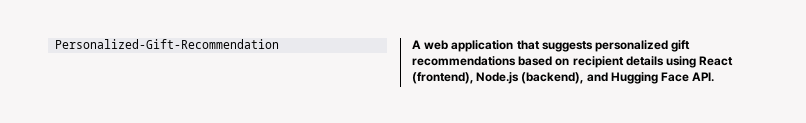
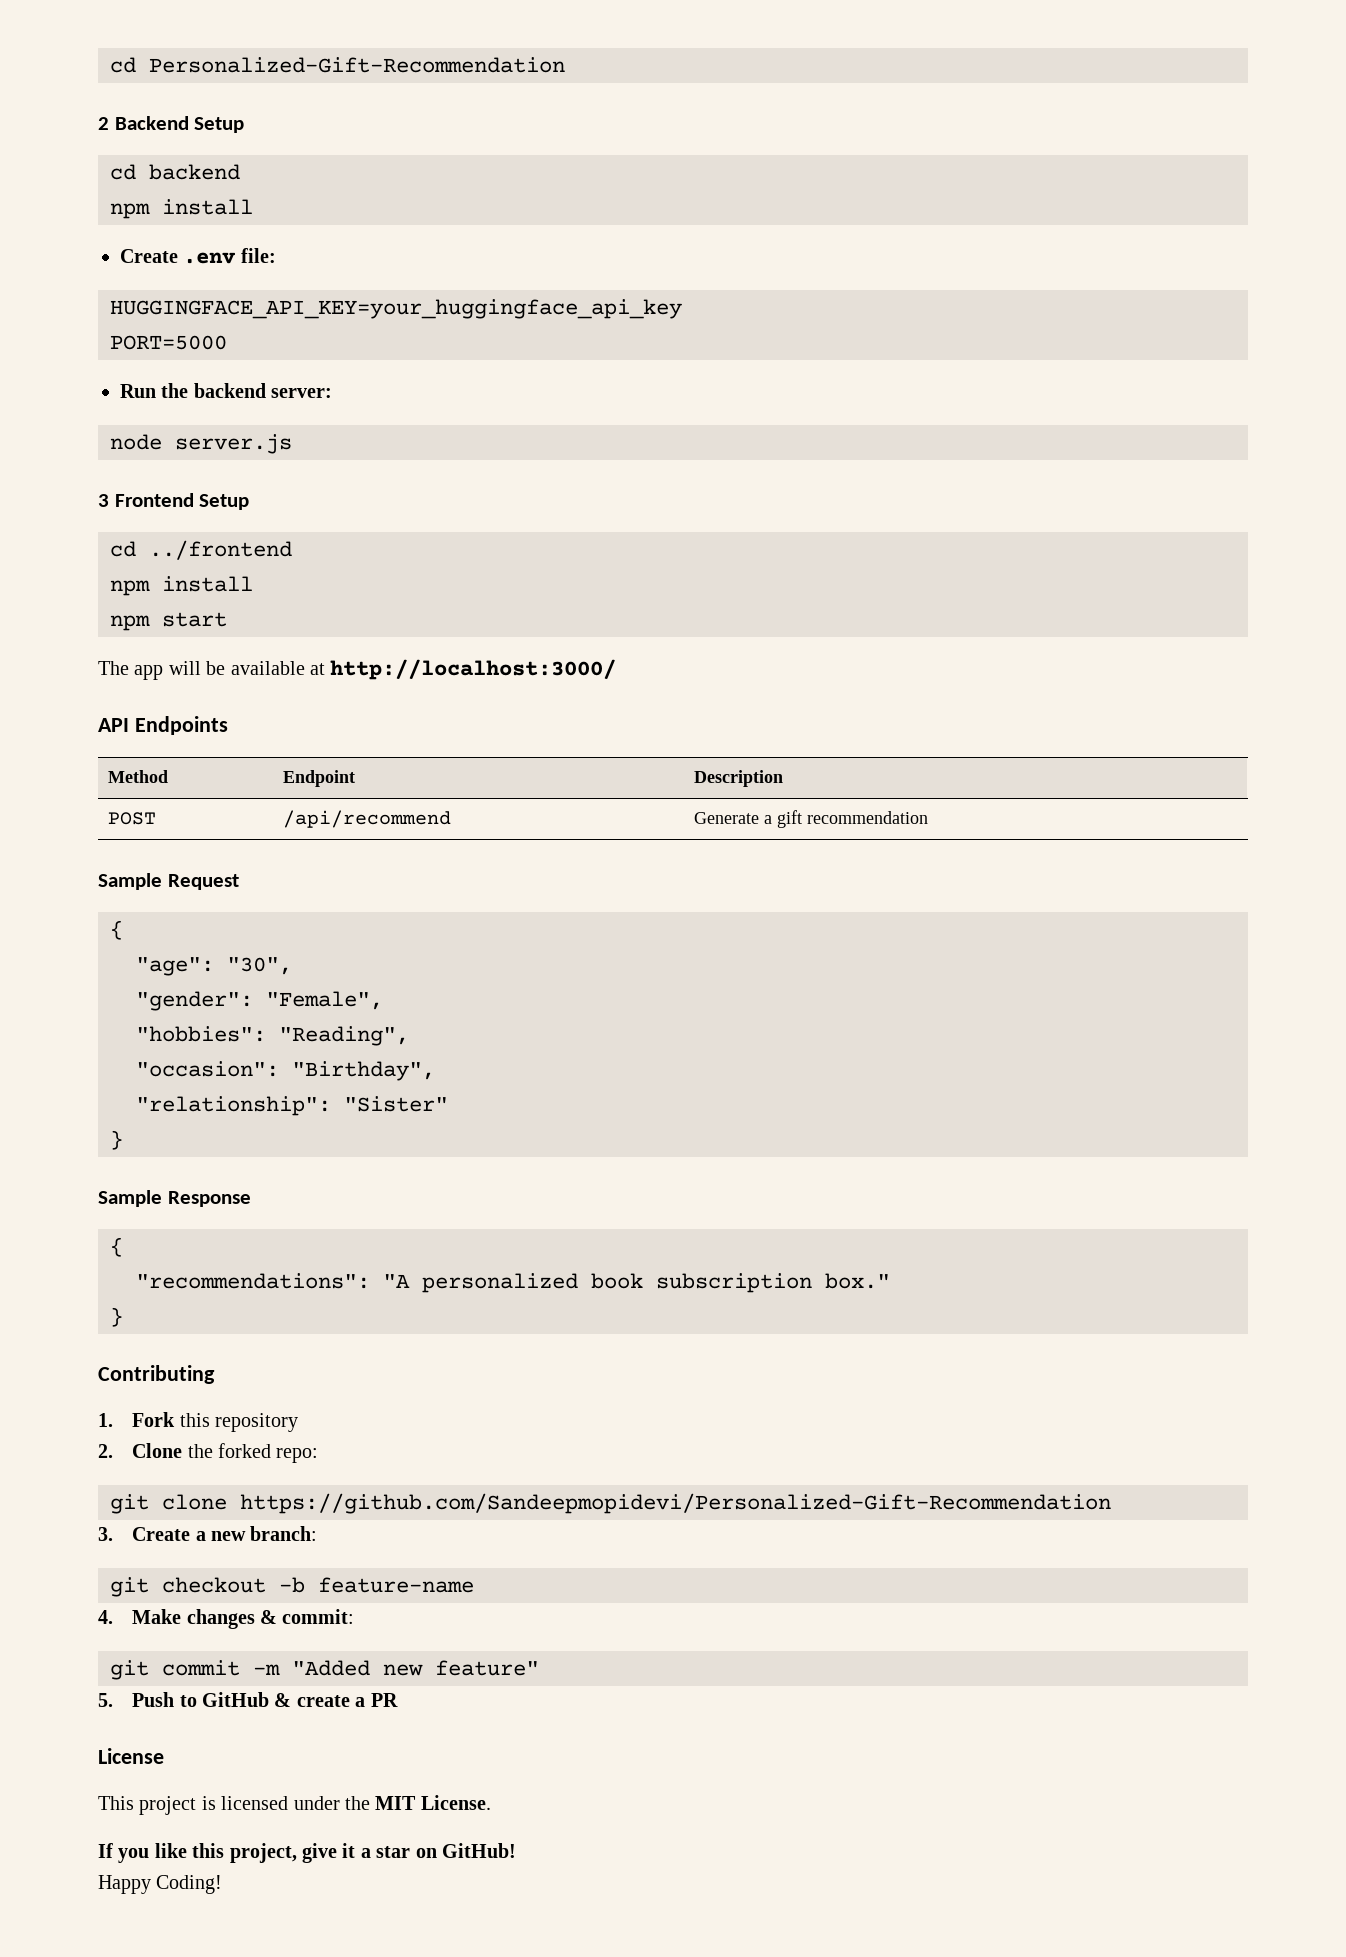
- Personalized-Gift-Recommendation
+ cd Personalized-Gift-Recommendation
- A web application that suggests personalized gift recommendations based on recipient details using React (frontend), Node.js (backend), and Hugging Face API.
+ 2 Backend Setup
+ cd backend
+ npm install
+ Create .env file:
+ HUGGINGFACE_API_KEY=your_huggingface_api_key
+ PORT=5000
+ Run the backend server:
+ node server.js
+ 3 Frontend Setup
+ cd ../frontend
+ npm install
+ npm start
+ The app will be available at http://localhost:3000/
+ API Endpoints
+ Method | Endpoint | Description
+ POST | /api/recommend | Generate a gift recommendation
+ Sample Request
+ {
+ "age": "30",
+ "gender": "Female",
+ "hobbies": "Reading",
+ "occasion": "Birthday",
+ "relationship": "Sister"
+ }
+ Sample Response
+ {
+ "recommendations": "A personalized book subscription box."
+ }
+ Contributing
+ 1. Fork this repository
+ 2. Clone the forked repo:
+ git clone https://github.com/Sandeepmopidevi/Personalized-Gift-Recommendation
+ 3. Create a new branch:
+ git checkout -b feature-name
+ 4. Make changes & commit:
+ git commit -m "Added new feature"
+ 5. Push to GitHub & create a PR
+ License
+ This project is licensed under the MIT License.
+ If you like this project, give it a star on GitHub!
+ Happy Coding!

